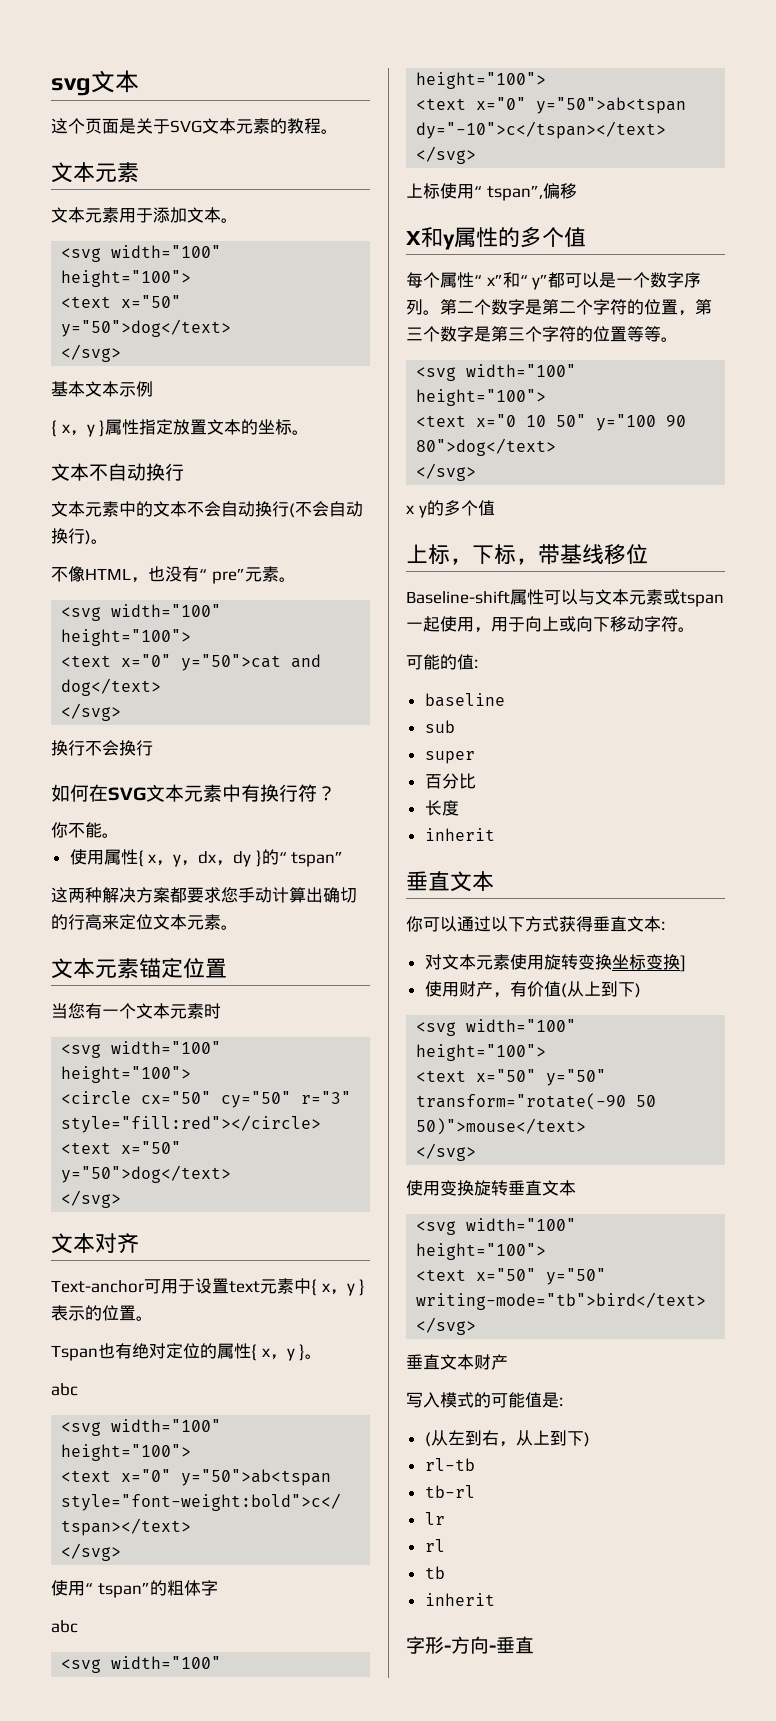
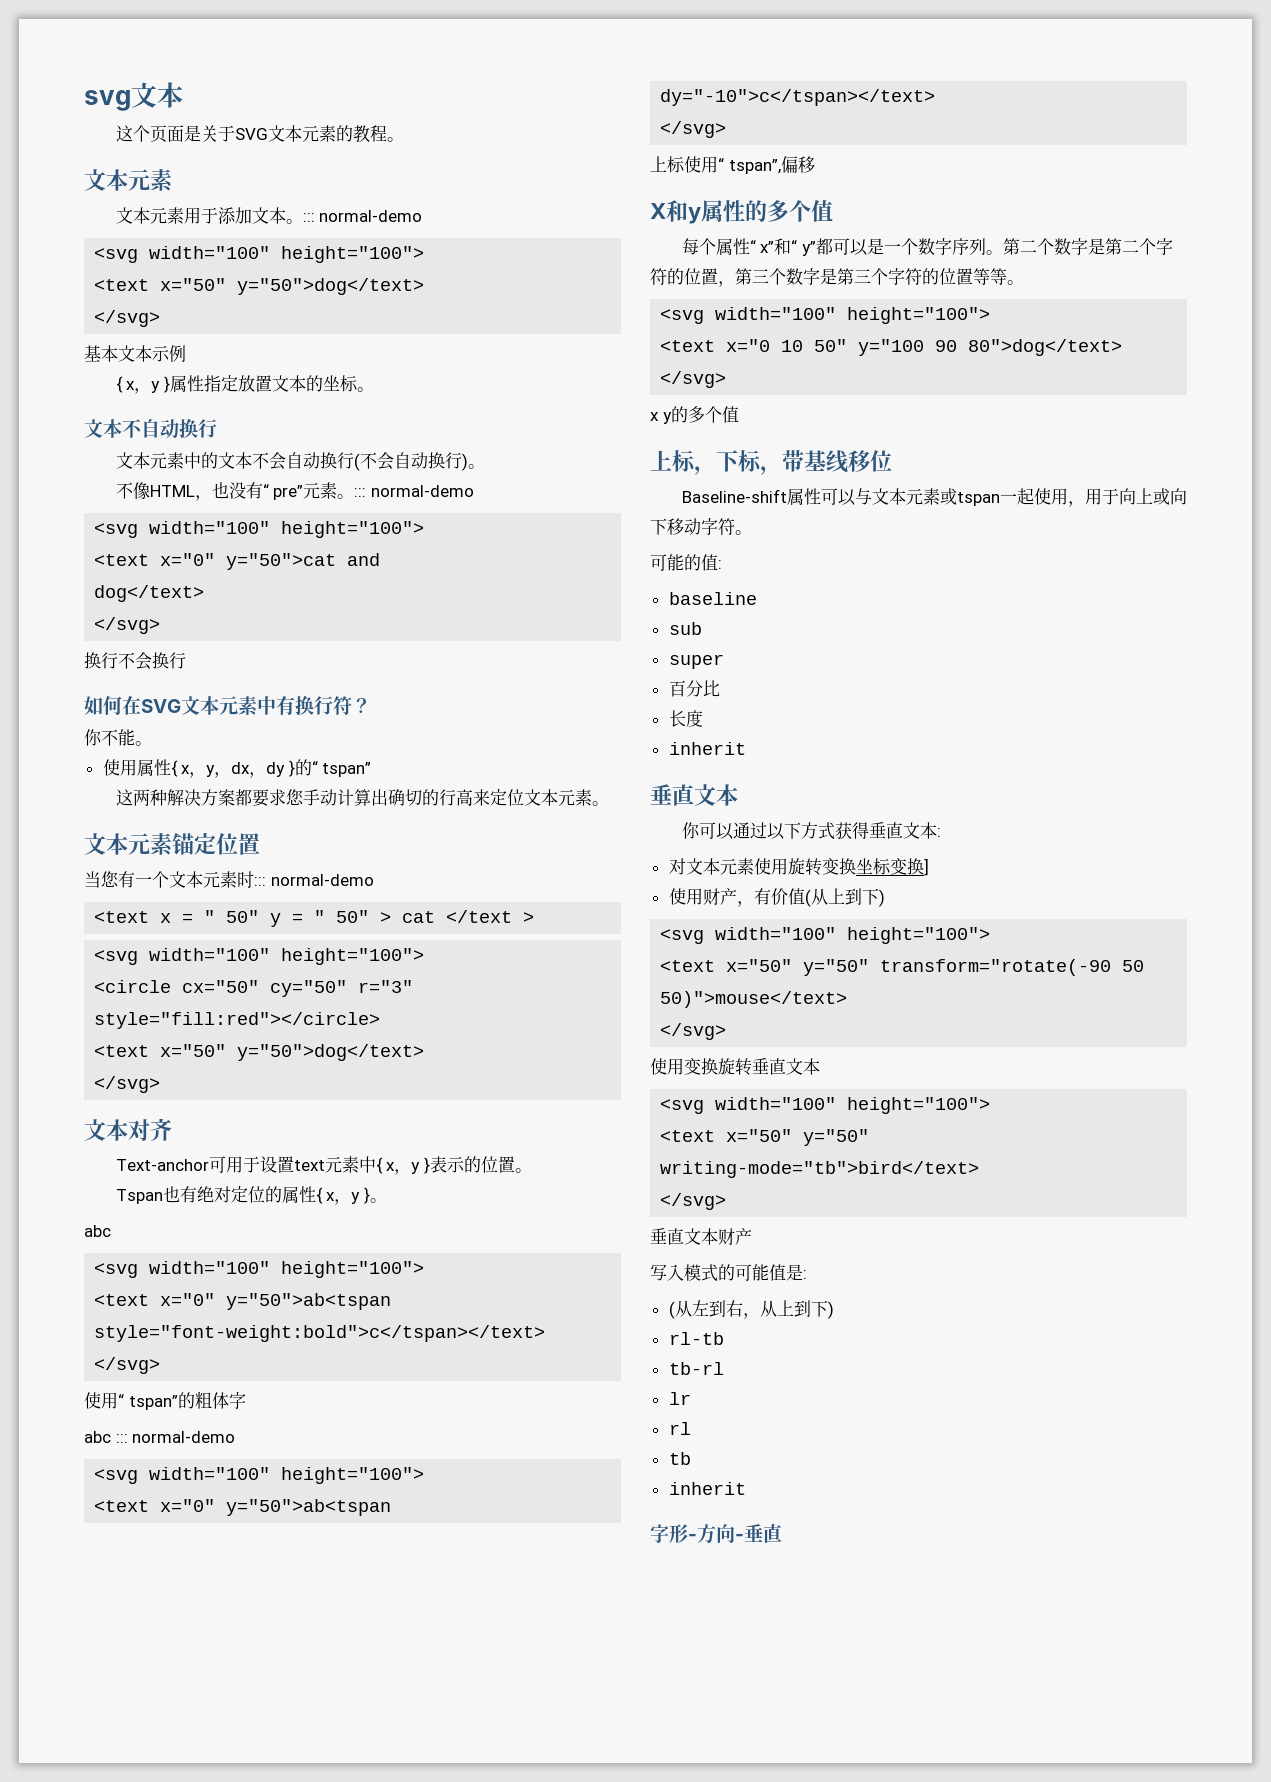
- 文本元素用于添加文本。
+ 文本元素用于添加文本。::: normal-demo
- 不像HTML，也没有“ pre”元素。
+ 不像HTML，也没有“ pre”元素。::: normal-demo
- 当您有一个文本元素时
+ 当您有一个文本元素时::: normal-demo
+ <text x = " 50" y = " 50" > cat </text >
  使用“ tspan”的粗体字
- abc
+ abc ::: normal-demo

